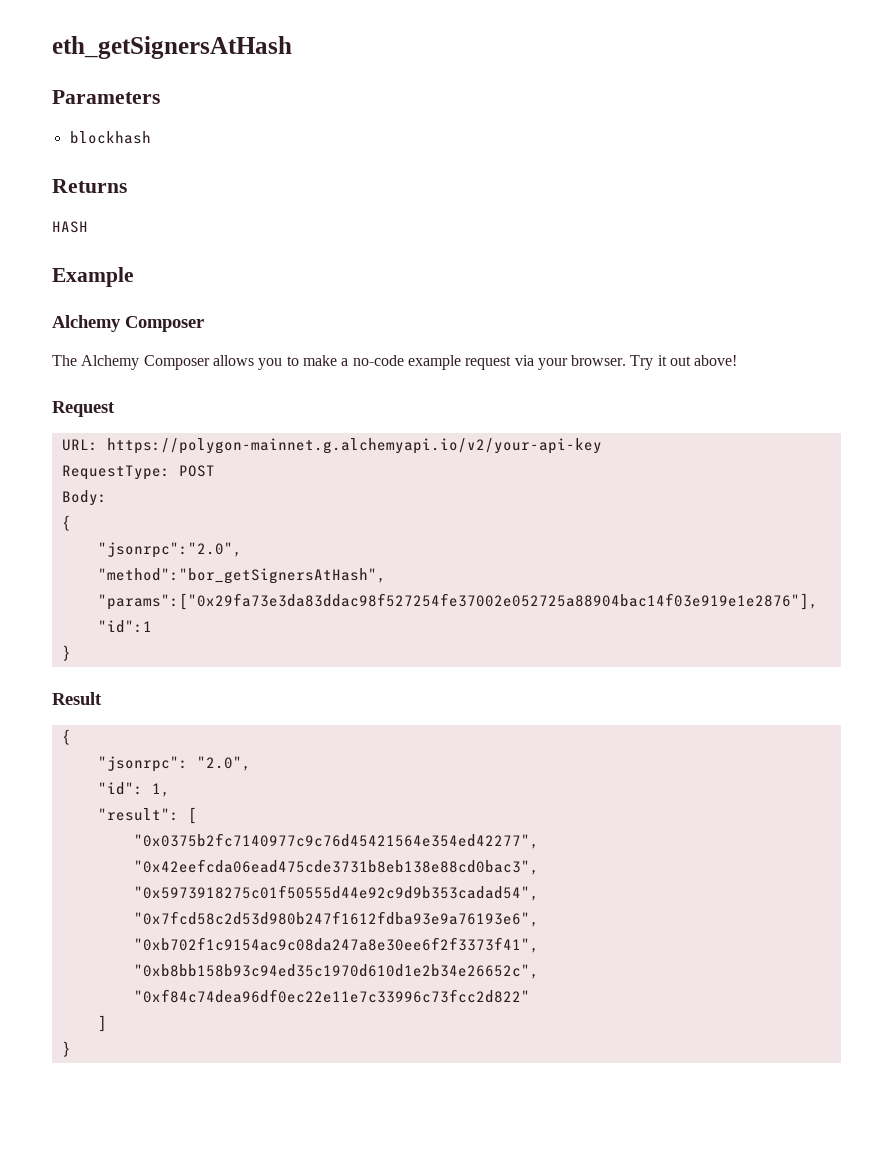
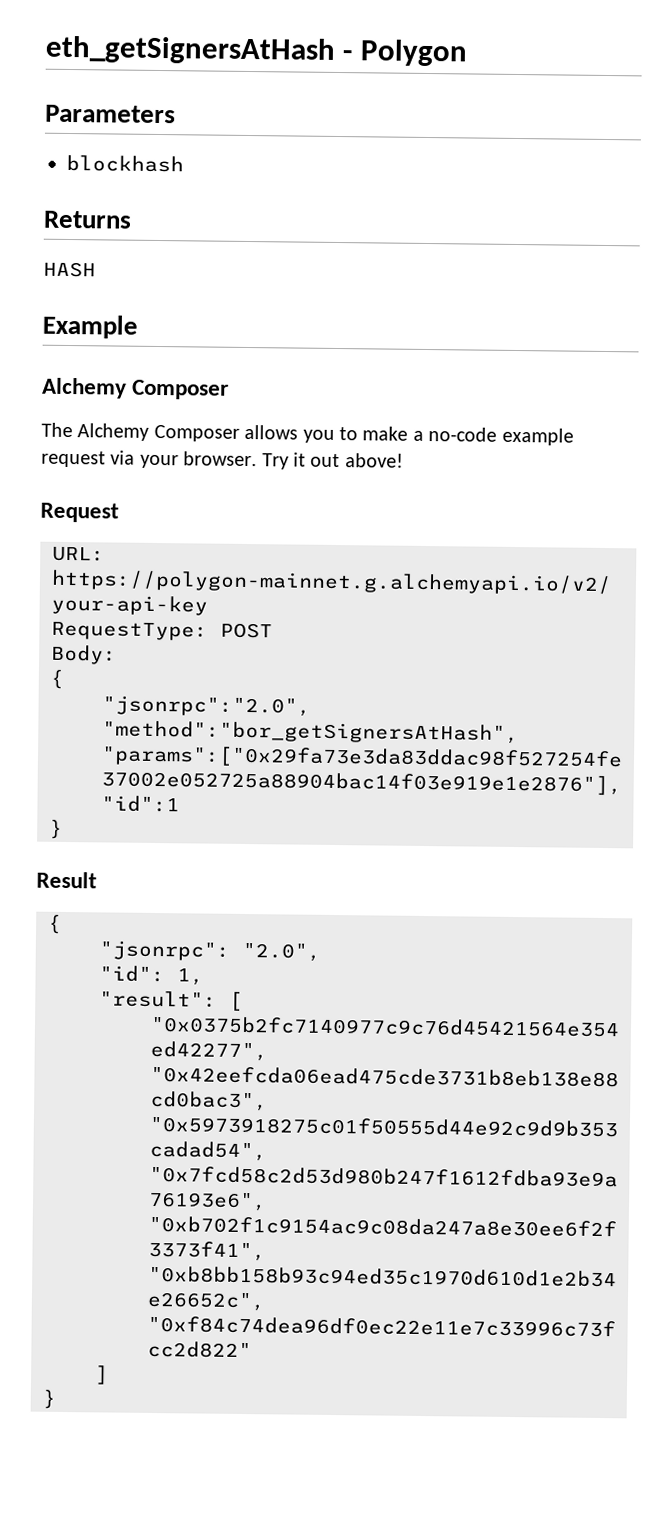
- eth_getSignersAtHash
+ eth_getSignersAtHash - Polygon

